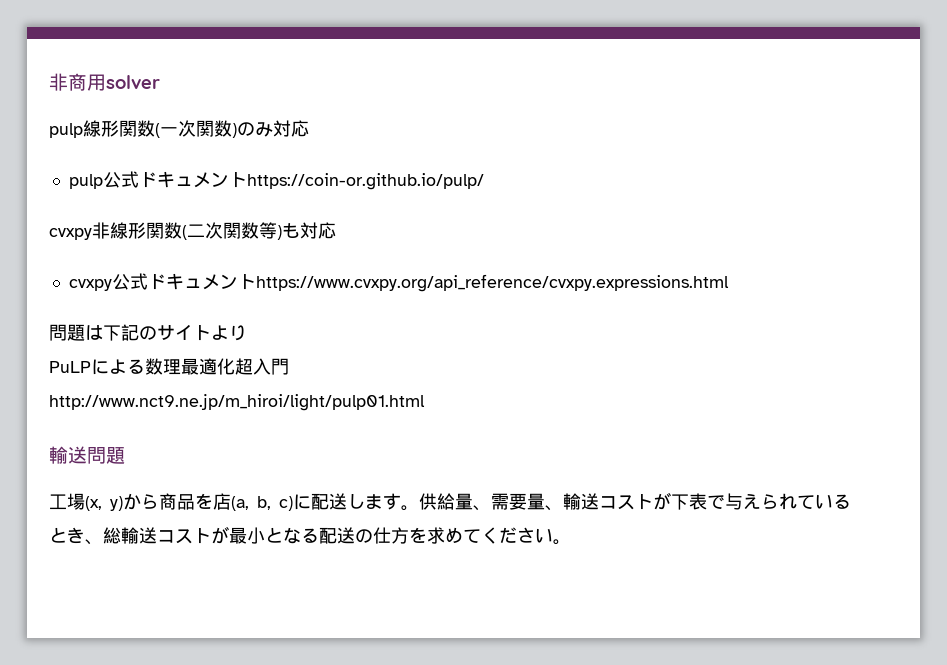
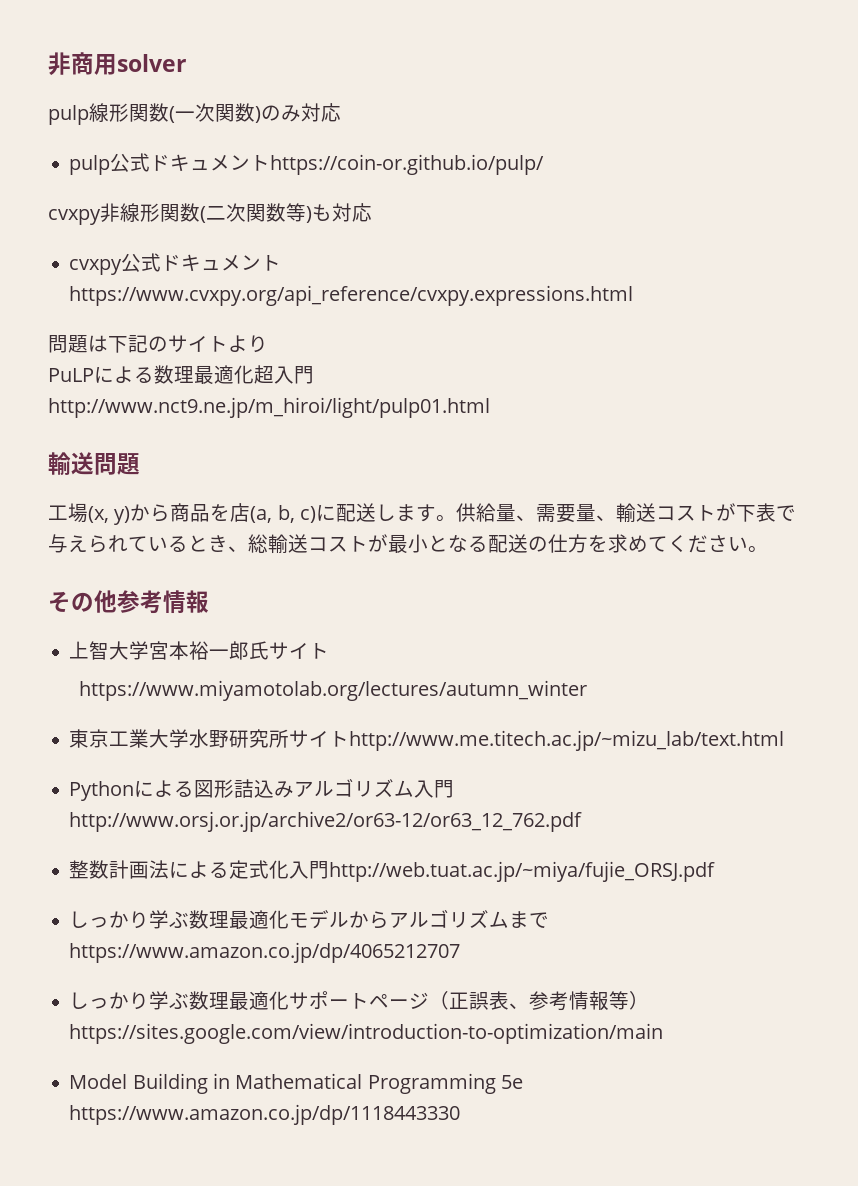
+ その他参考情報
+ 上智大学宮本裕一郎氏サイト
+ https://www.miyamotolab.org/lectures/autumn_winter
+ 東京工業大学水野研究所サイトhttp://www.me.titech.ac.jp/~mizu_lab/text.html
+ Pythonによる図形詰込みアルゴリズム入門http://www.orsj.or.jp/archive2/or63-12/or63_12_762.pdf
+ 整数計画法による定式化入門http://web.tuat.ac.jp/~miya/fujie_ORSJ.pdf
+ しっかり学ぶ数理最適化モデルからアルゴリズムまでhttps://www.amazon.co.jp/dp/4065212707
+ しっかり学ぶ数理最適化サポートページ（正誤表、参考情報等）https://sites.google.com/view/introduction-to-optimization/main
+ Model Building in Mathematical Programming 5e https://www.amazon.co.jp/dp/1118443330

